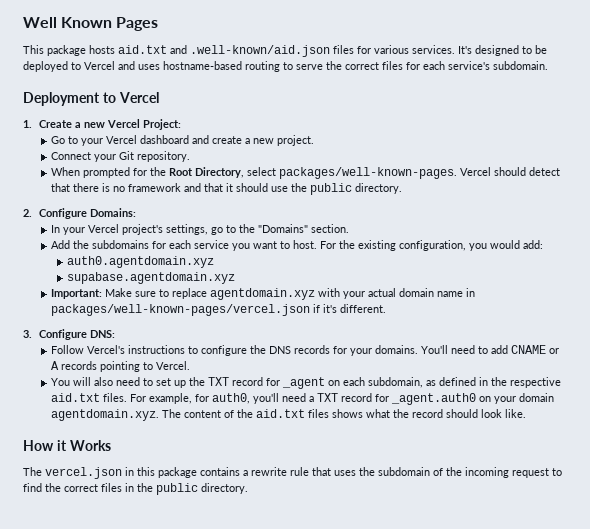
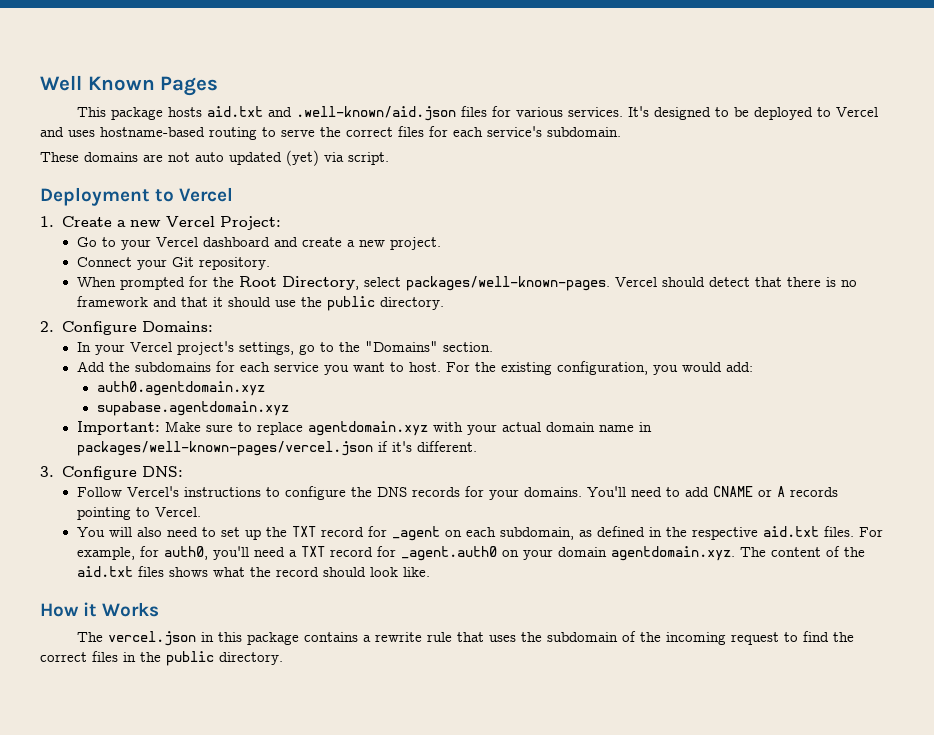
+ These domains are not auto updated (yet) via script.

